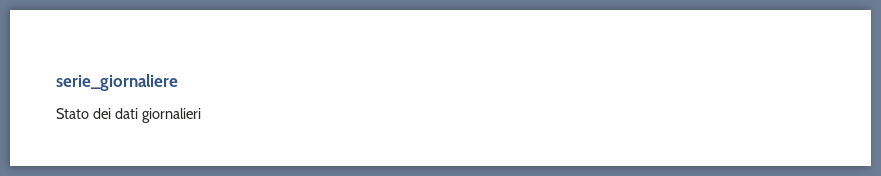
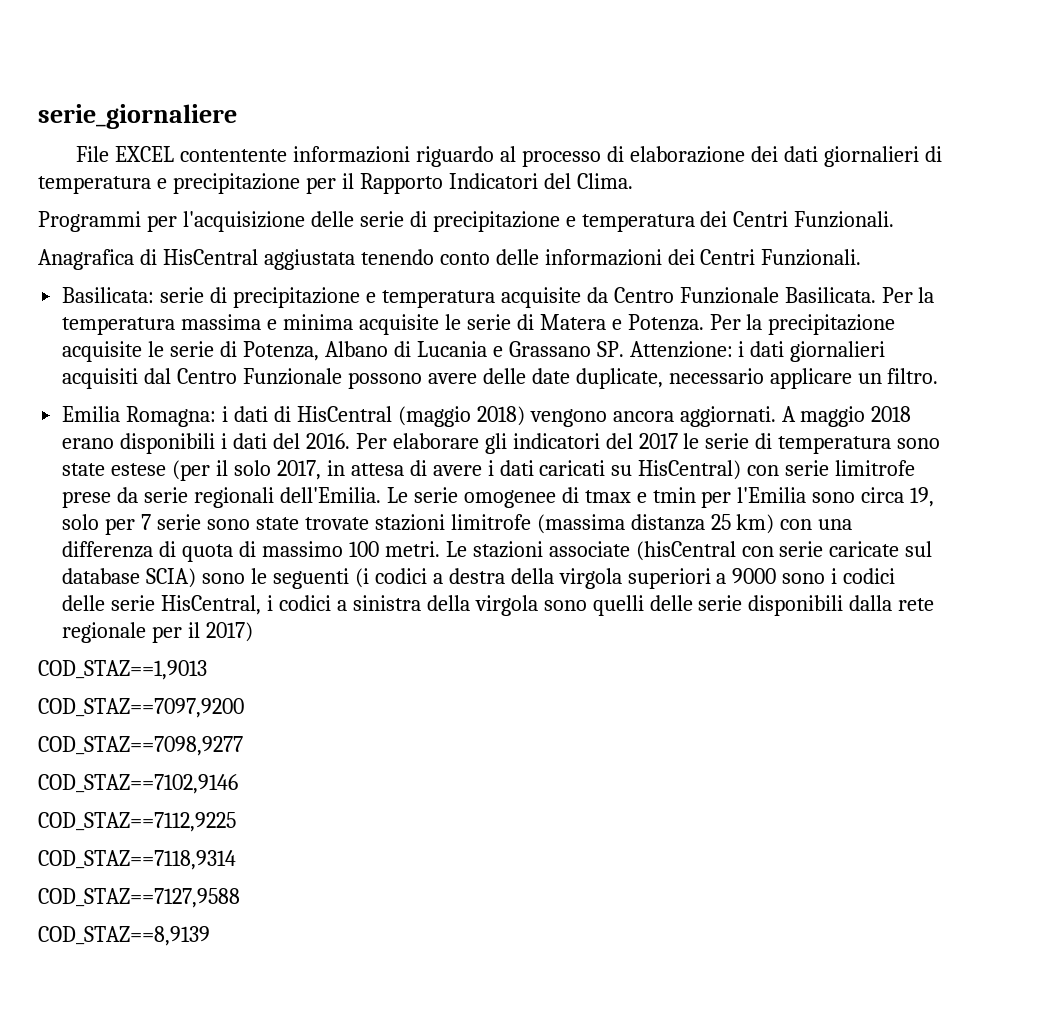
- Stato dei dati giornalieri
+ File EXCEL contentente informazioni riguardo al processo di elaborazione dei dati giornalieri di temperatura e precipitazione per il Rapporto Indicatori del Clima.
+ Programmi per l'acquisizione delle serie di precipitazione e temperatura dei Centri Funzionali.
+ Anagrafica di HisCentral aggiustata tenendo conto delle informazioni dei Centri Funzionali.
+ Basilicata: serie di precipitazione e temperatura acquisite da Centro Funzionale Basilicata. Per la temperatura massima e minima acquisite le serie di Matera e Potenza. Per la precipitazione acquisite le serie di Potenza, Albano di Lucania e Grassano SP. Attenzione: i dati giornalieri acquisiti dal Centro Funzionale possono avere delle date duplicate, necessario applicare un filtro.
+ Emilia Romagna: i dati di HisCentral (maggio 2018) vengono ancora aggiornati. A maggio 2018 erano disponibili i dati del 2016. Per elaborare gli indicatori del 2017 le serie di temperatura sono state estese (per il solo 2017, in attesa di avere i dati caricati su HisCentral) con serie limitrofe prese da serie regionali dell'Emilia. Le serie omogenee di tmax e tmin per l'Emilia sono circa 19, solo per 7 serie sono state trovate stazioni limitrofe (massima distanza 25 km) con una differenza di quota di massimo 100 metri. Le stazioni associate (hisCentral con serie caricate sul database SCIA) sono le seguenti (i codici a destra della virgola superiori a 9000 sono i codici delle serie HisCentral, i codici a sinistra della virgola sono quelli delle serie disponibili dalla rete regionale per il 2017)
+ COD_STAZ==1,9013
+ COD_STAZ==7097,9200
+ COD_STAZ==7098,9277
+ COD_STAZ==7102,9146
+ COD_STAZ==7112,9225
+ COD_STAZ==7118,9314
+ COD_STAZ==7127,9588
+ COD_STAZ==8,9139

